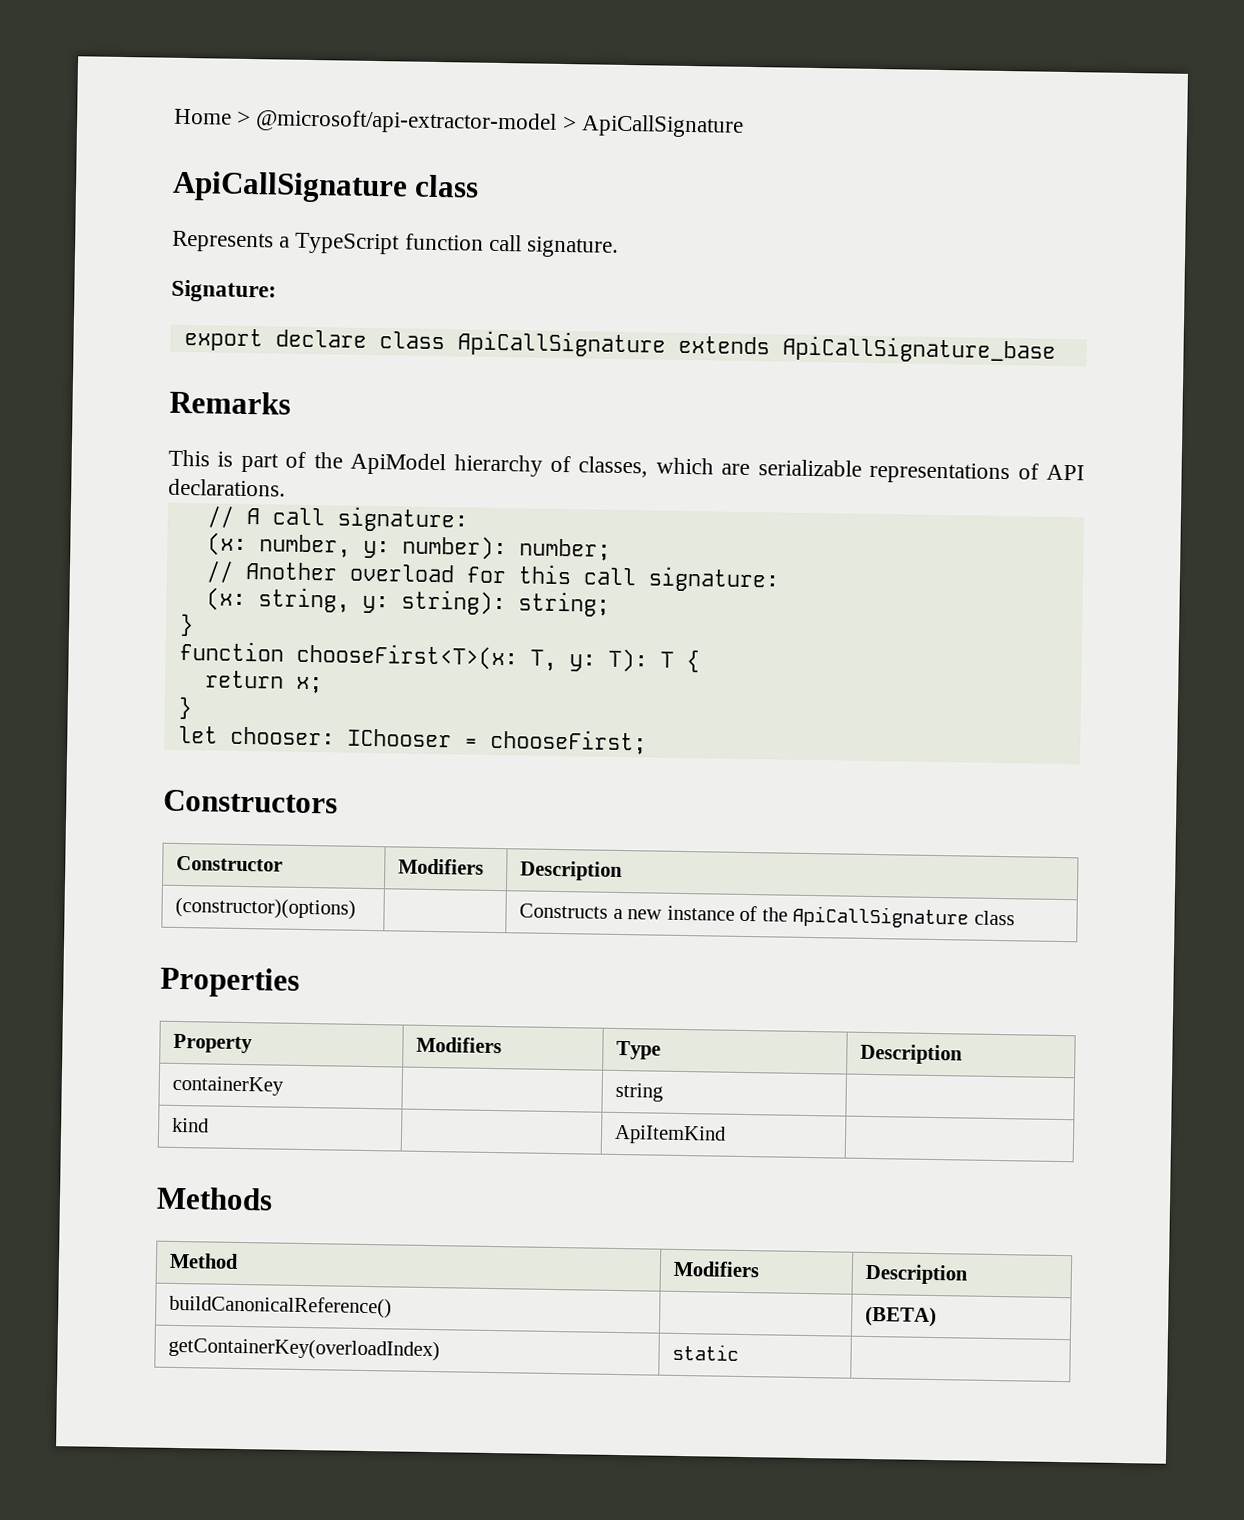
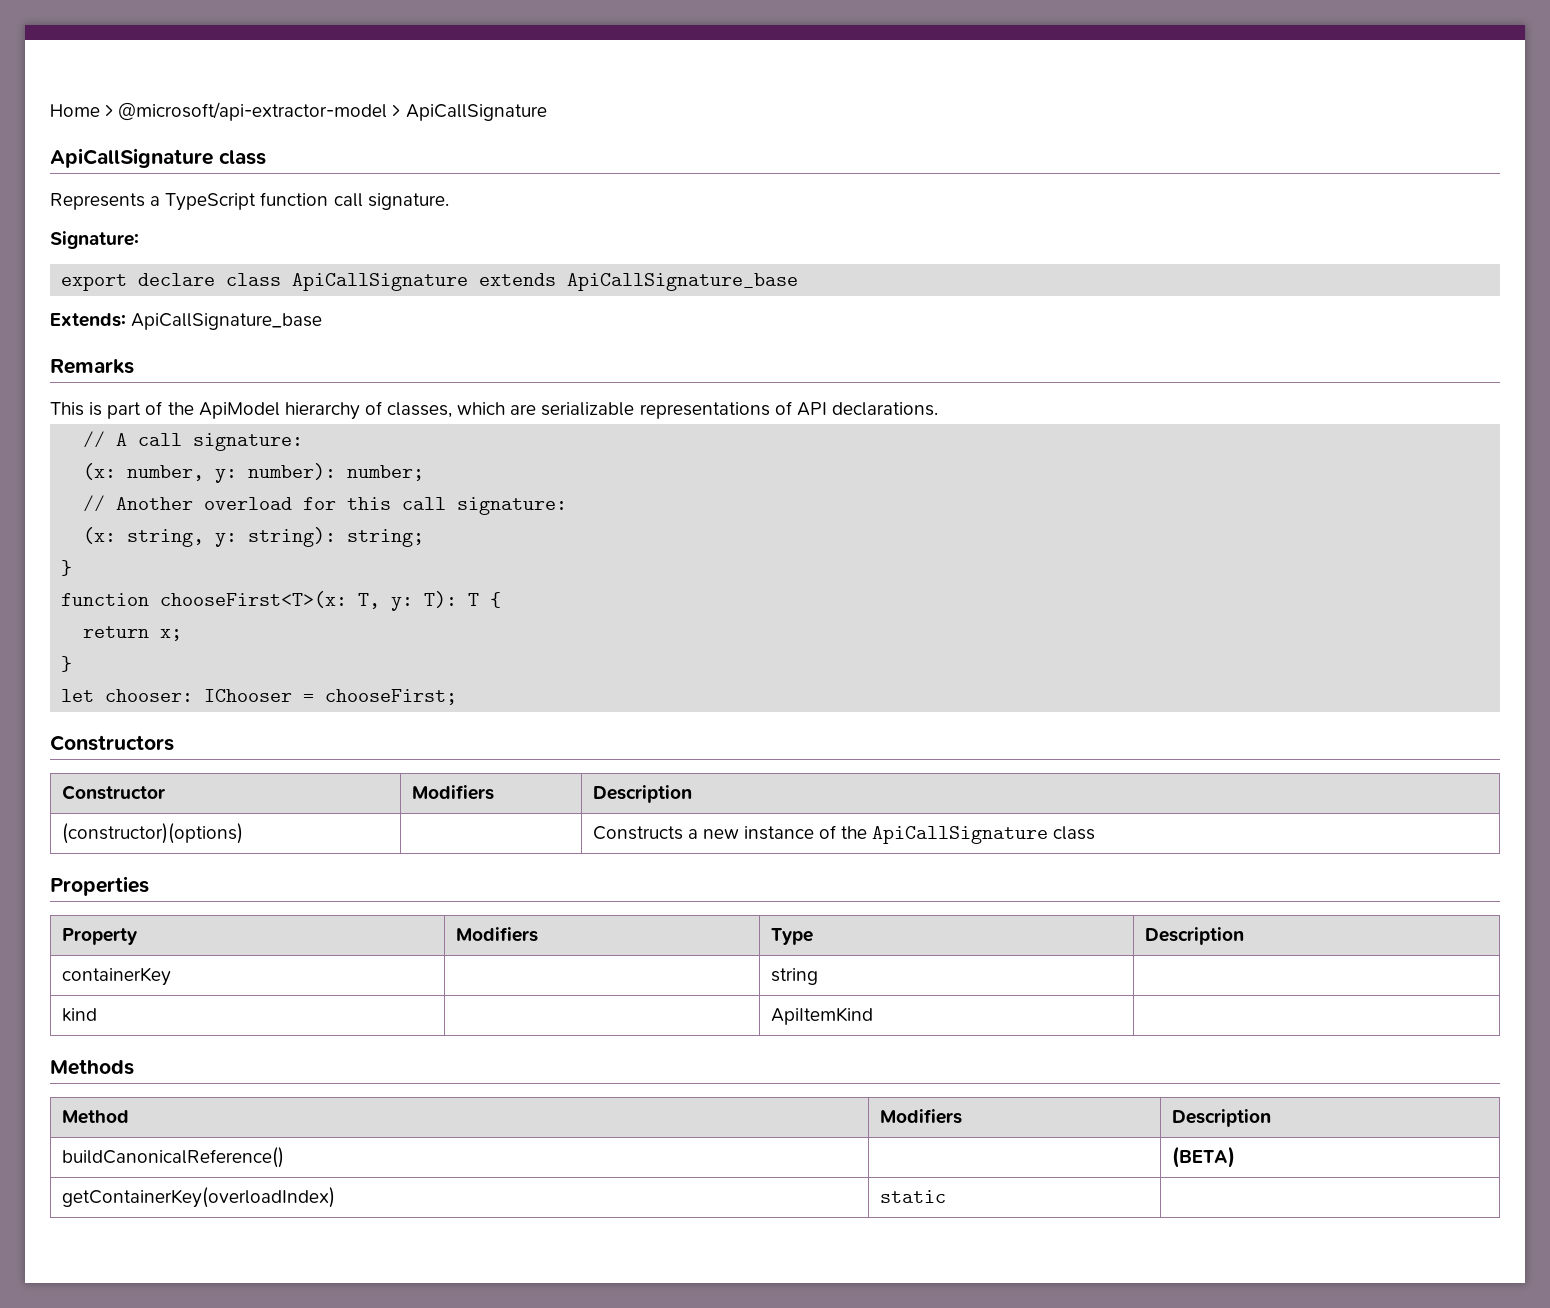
+ Extends: ApiCallSignature_base

